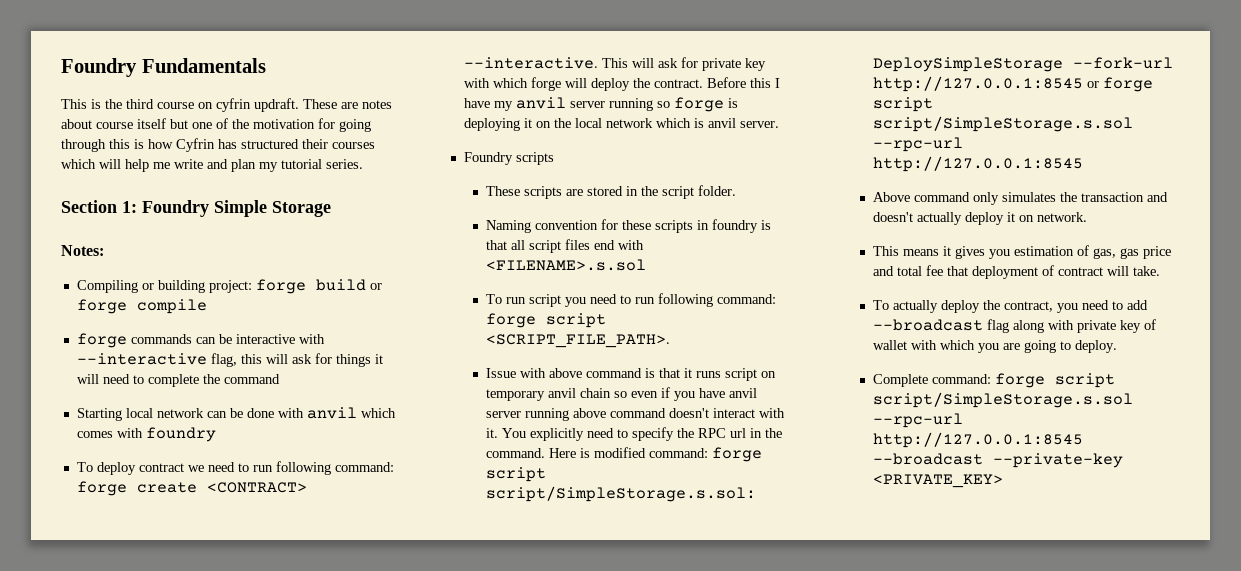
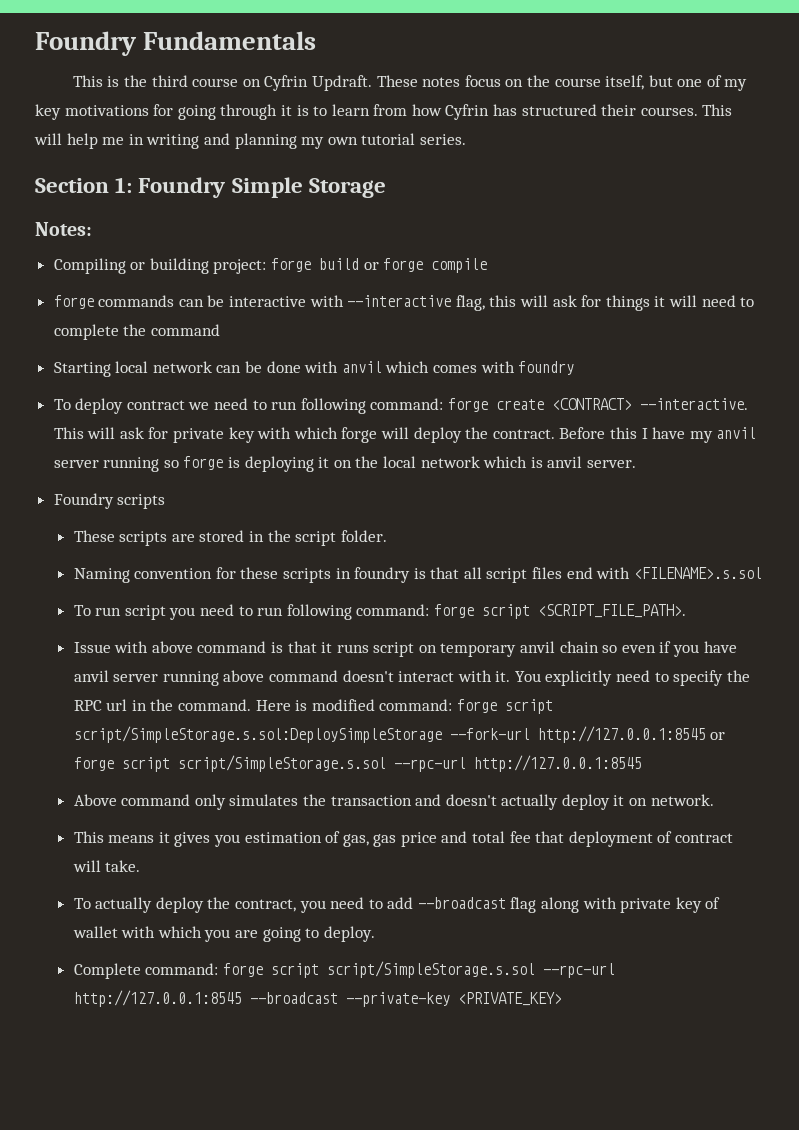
- This is the third course on cyfrin updraft. These are notes about course itself but one of the motivation for going through this is how Cyfrin has structured their courses which will help me write and plan my tutorial series.
+ This is the third course on Cyfrin Updraft. These notes focus on the course itself, but one of my key motivations for going through it is to learn from how Cyfrin has structured their courses. This will help me in writing and planning my own tutorial series.

